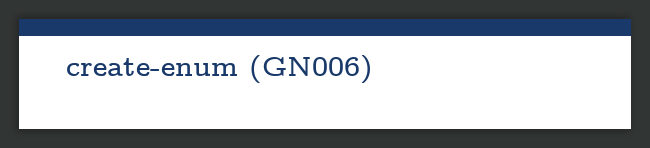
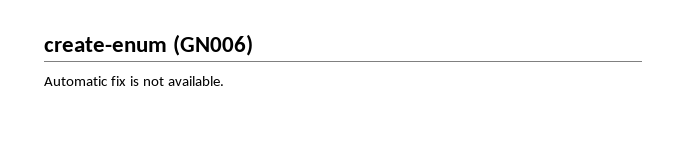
+ Automatic fix is not available.

